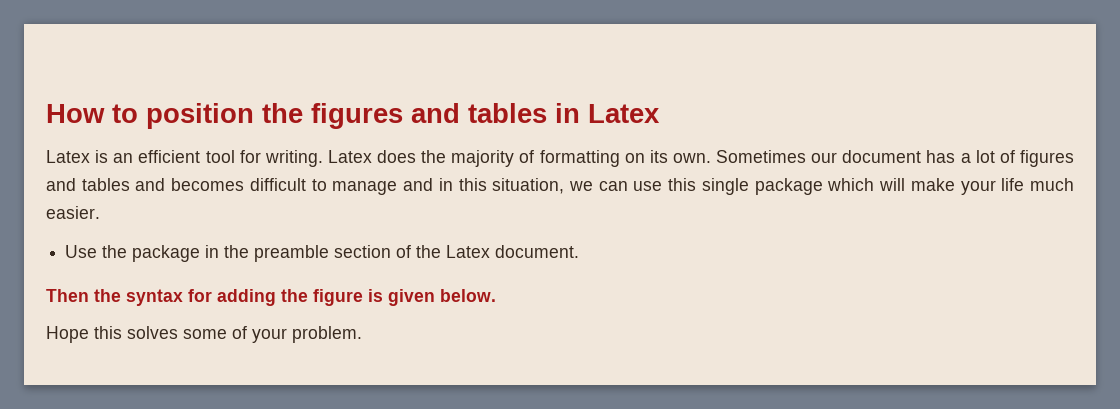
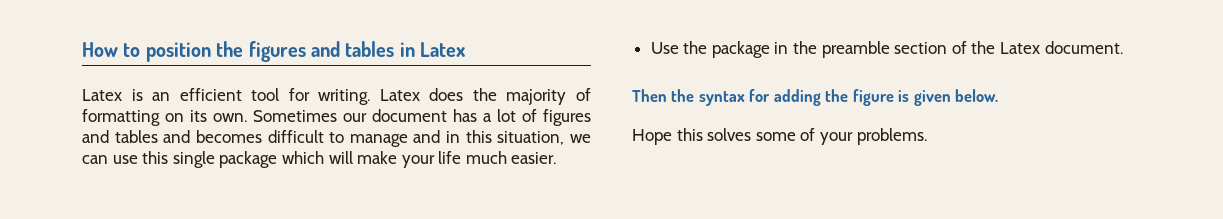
- Hope this solves some of your problem.
+ Hope this solves some of your problems.

